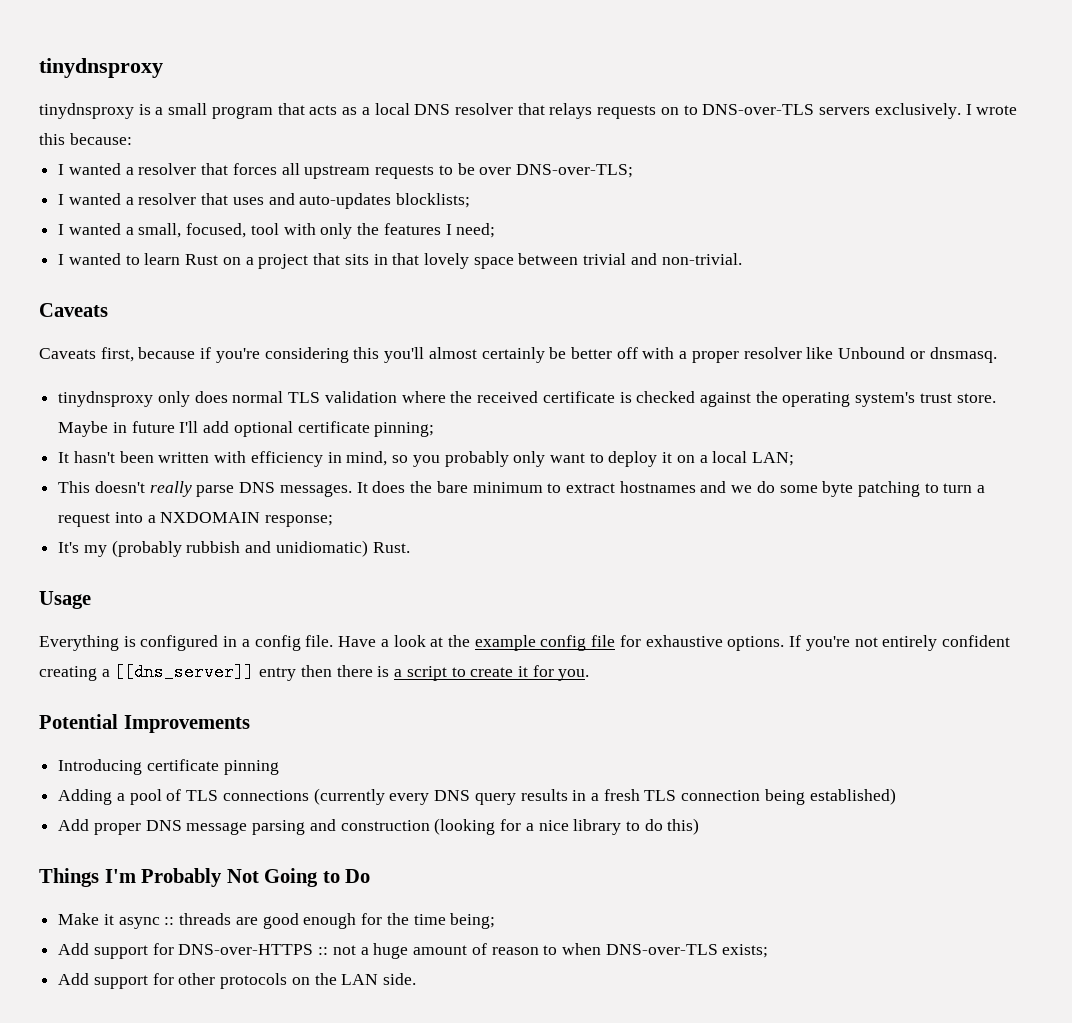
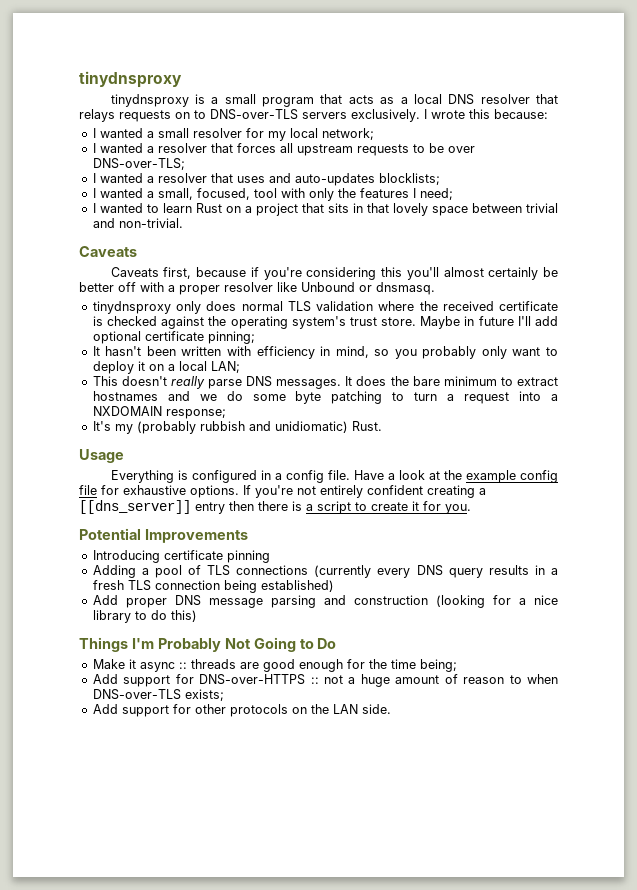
+ I wanted a small resolver for my local network;

